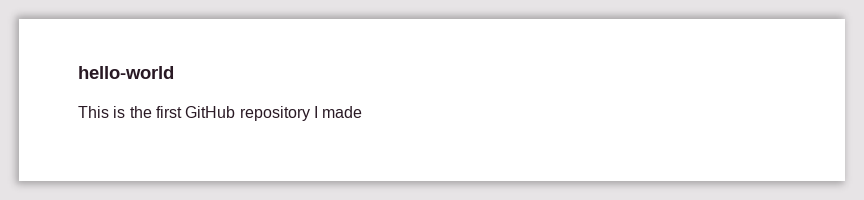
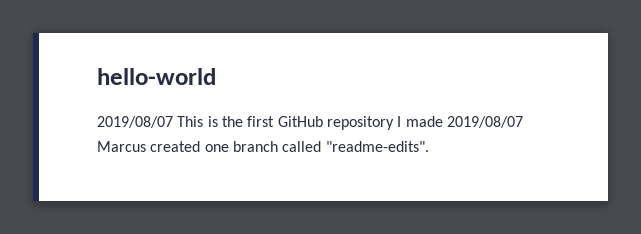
- This is the first GitHub repository I made
+ 2019/08/07 This is the first GitHub repository I made 2019/08/07 Marcus created one branch called "readme-edits".

